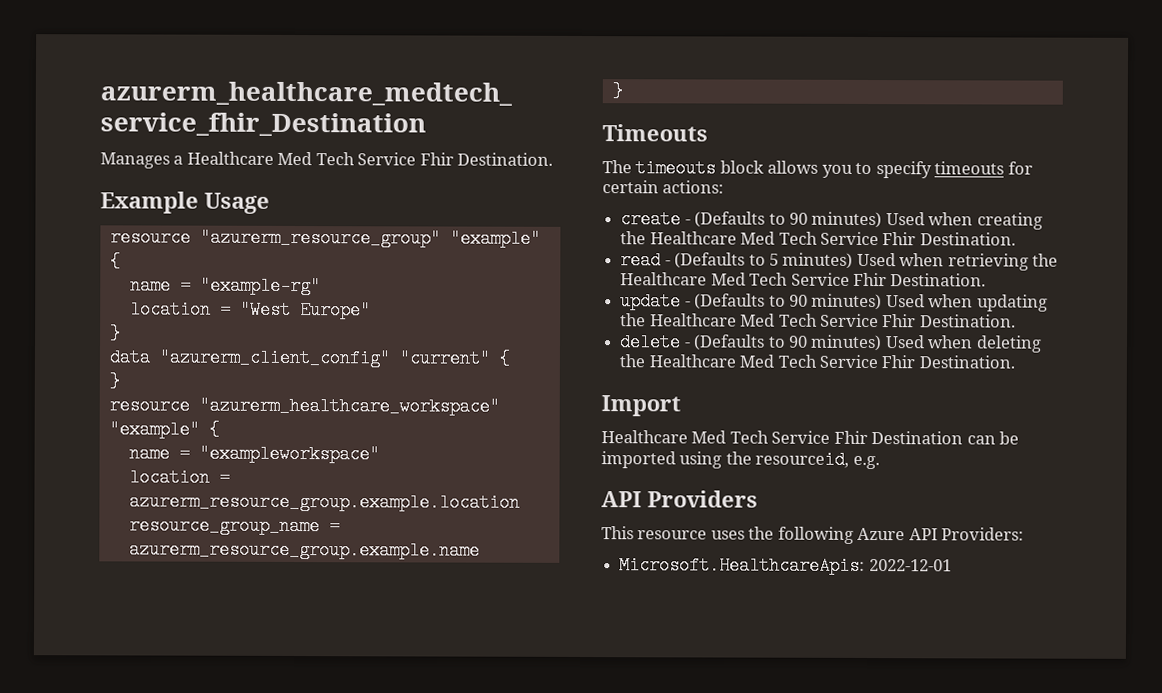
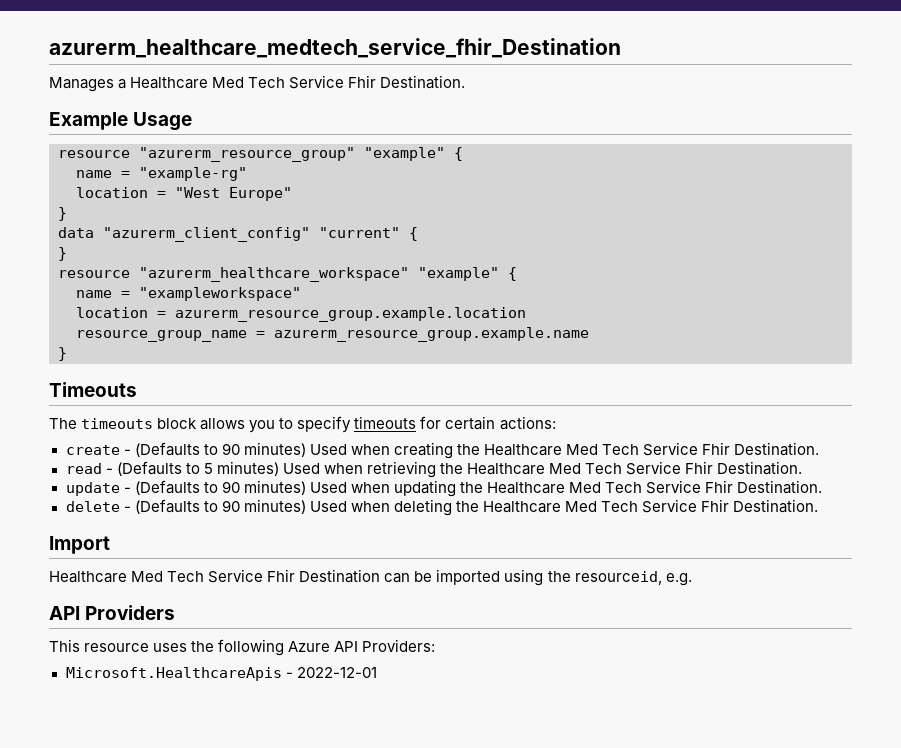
- Microsoft.HealthcareApis: 2022-12-01
+ Microsoft.HealthcareApis - 2022-12-01

